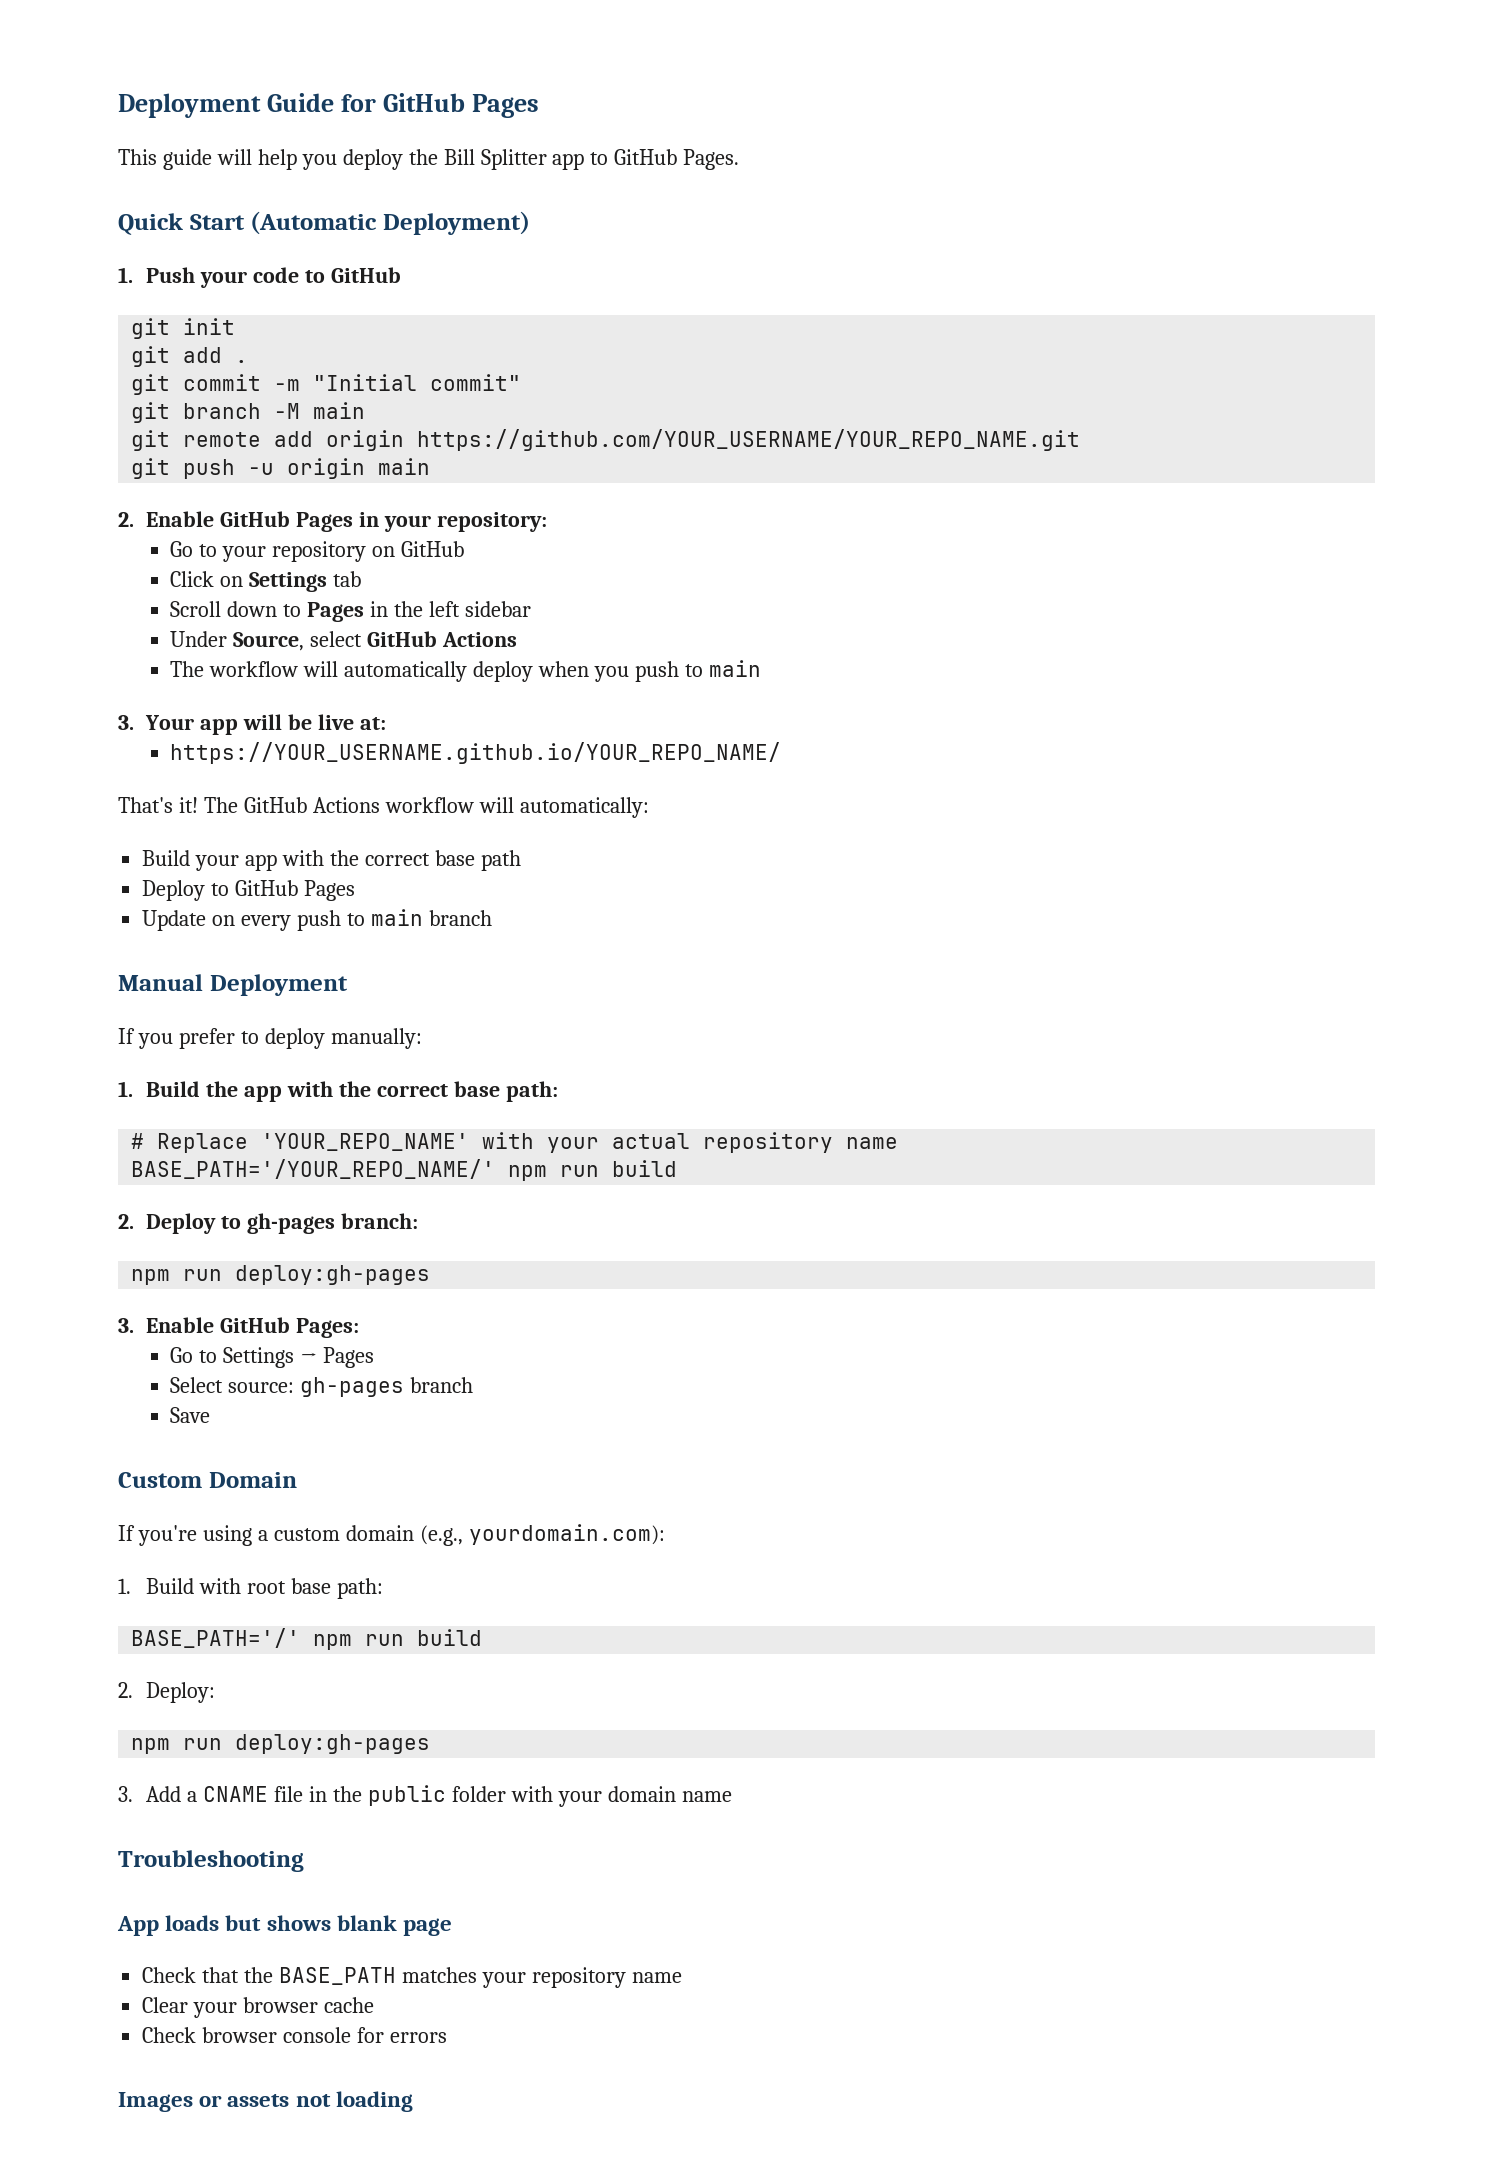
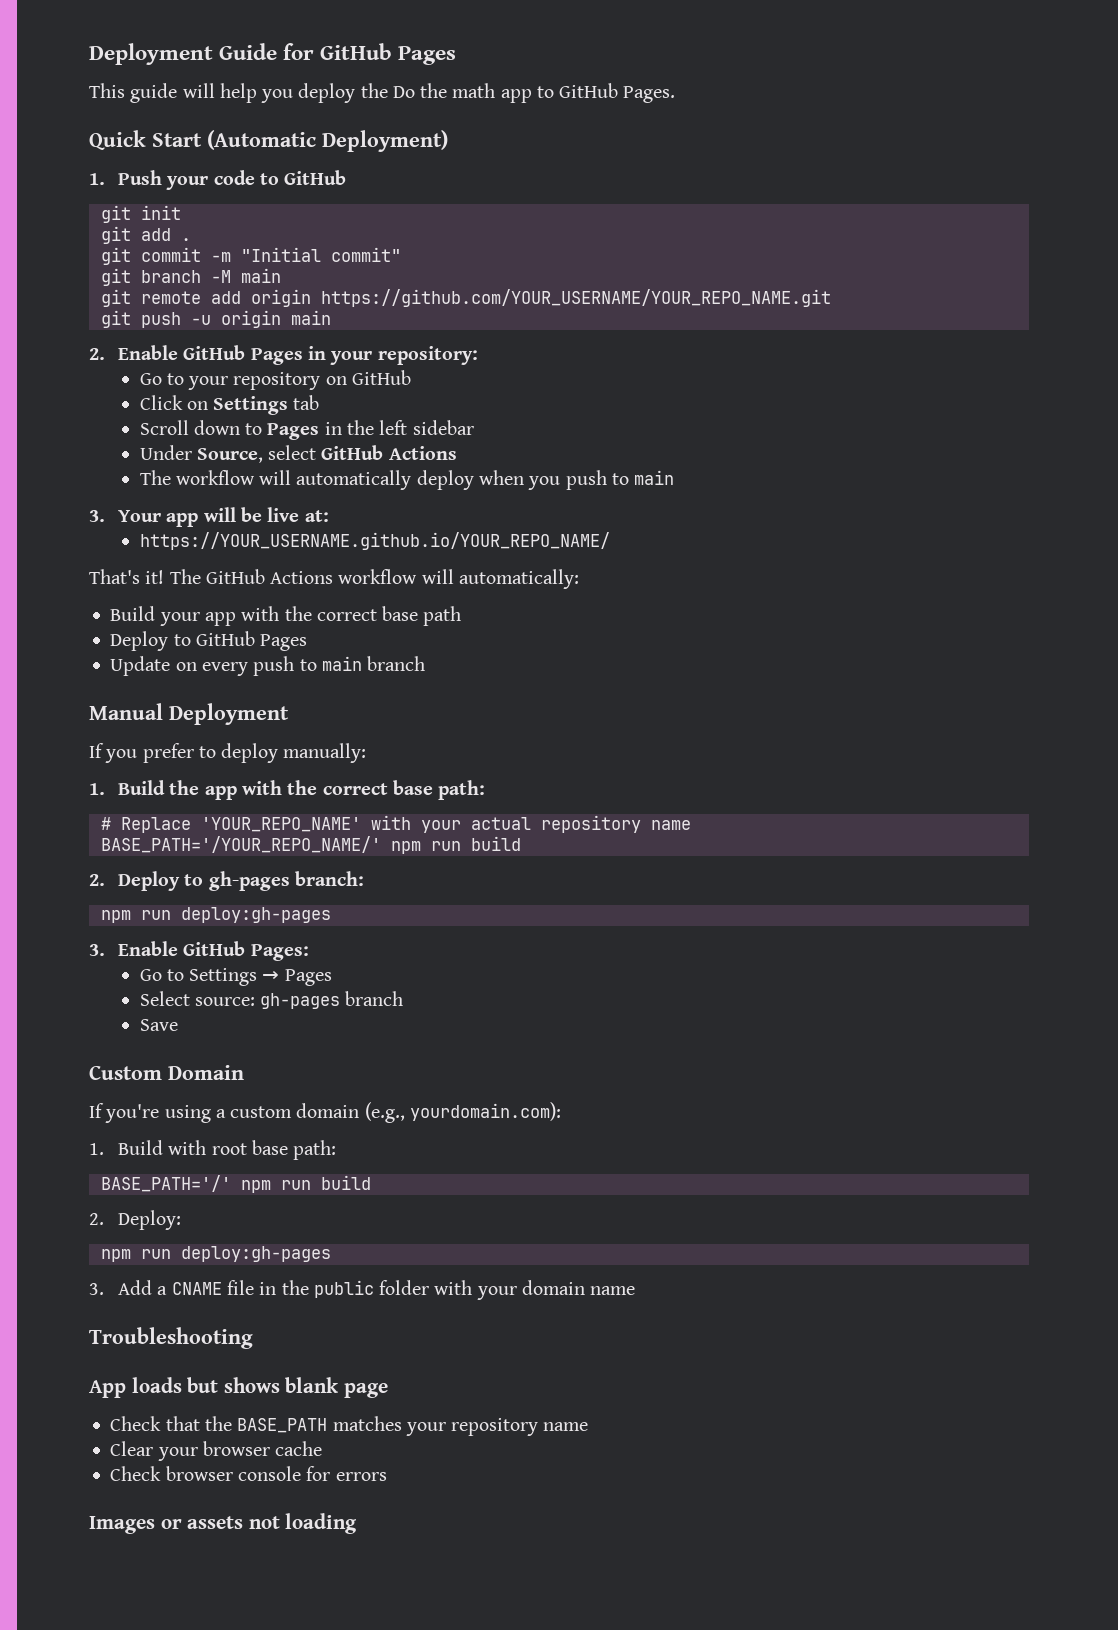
- This guide will help you deploy the Bill Splitter app to GitHub Pages.
+ This guide will help you deploy the Do the math app to GitHub Pages.

